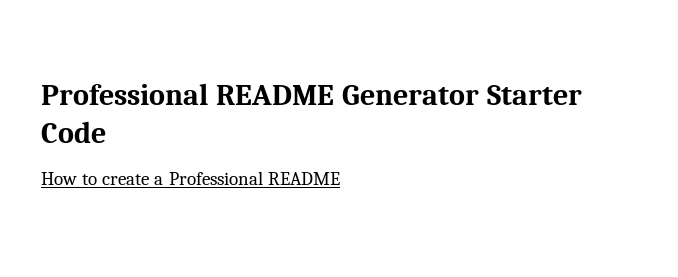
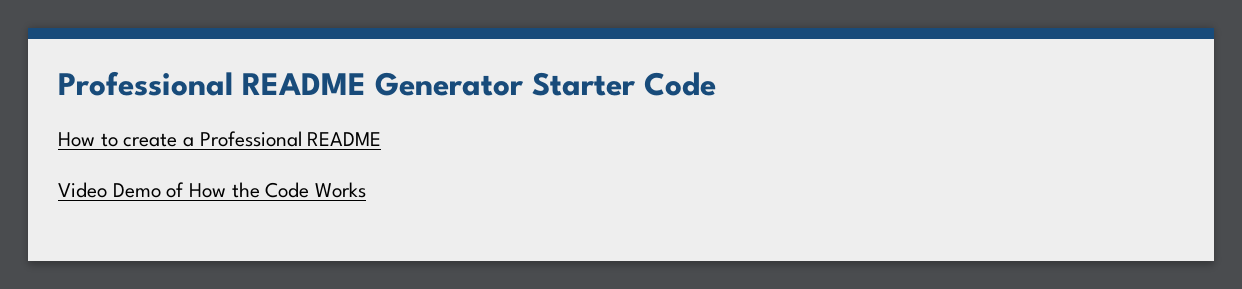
+ Video Demo of How the Code Works

